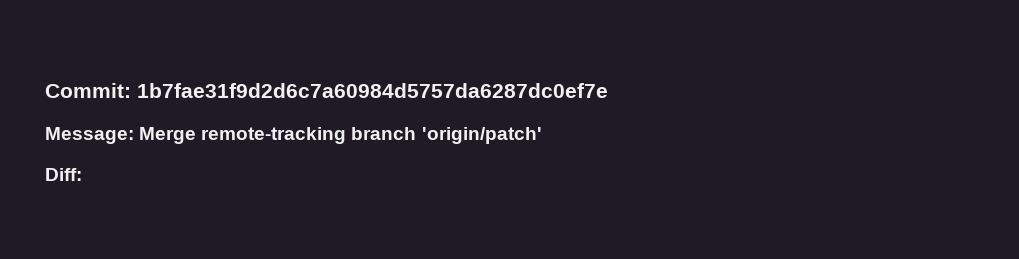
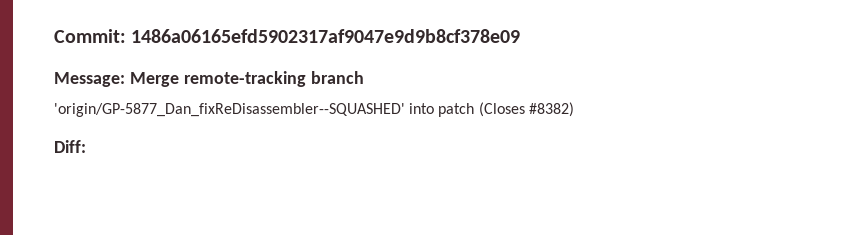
- Commit: 1b7fae31f9d2d6c7a60984d5757da6287dc0ef7e
+ Commit: 1486a06165efd5902317af9047e9d9b8cf378e09
- Message: Merge remote-tracking branch 'origin/patch'
+ Message: Merge remote-tracking branch
+ 'origin/GP-5877_Dan_fixReDisassembler--SQUASHED' into patch (Closes #8382)

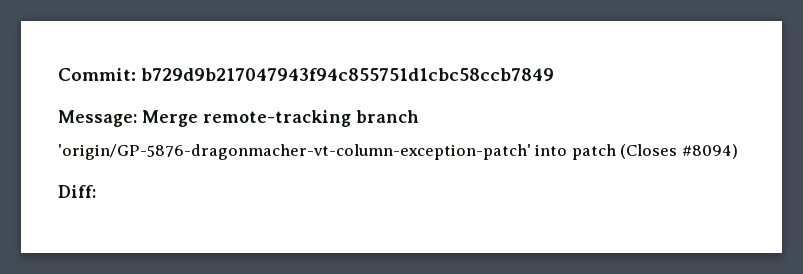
- Commit: 1486a06165efd5902317af9047e9d9b8cf378e09
+ Commit: b729d9b217047943f94c855751d1cbc58ccb7849
- 'origin/GP-5877_Dan_fixReDisassembler--SQUASHED' into patch (Closes #8382)
+ 'origin/GP-5876-dragonmacher-vt-column-exception-patch' into patch (Closes #8094)

